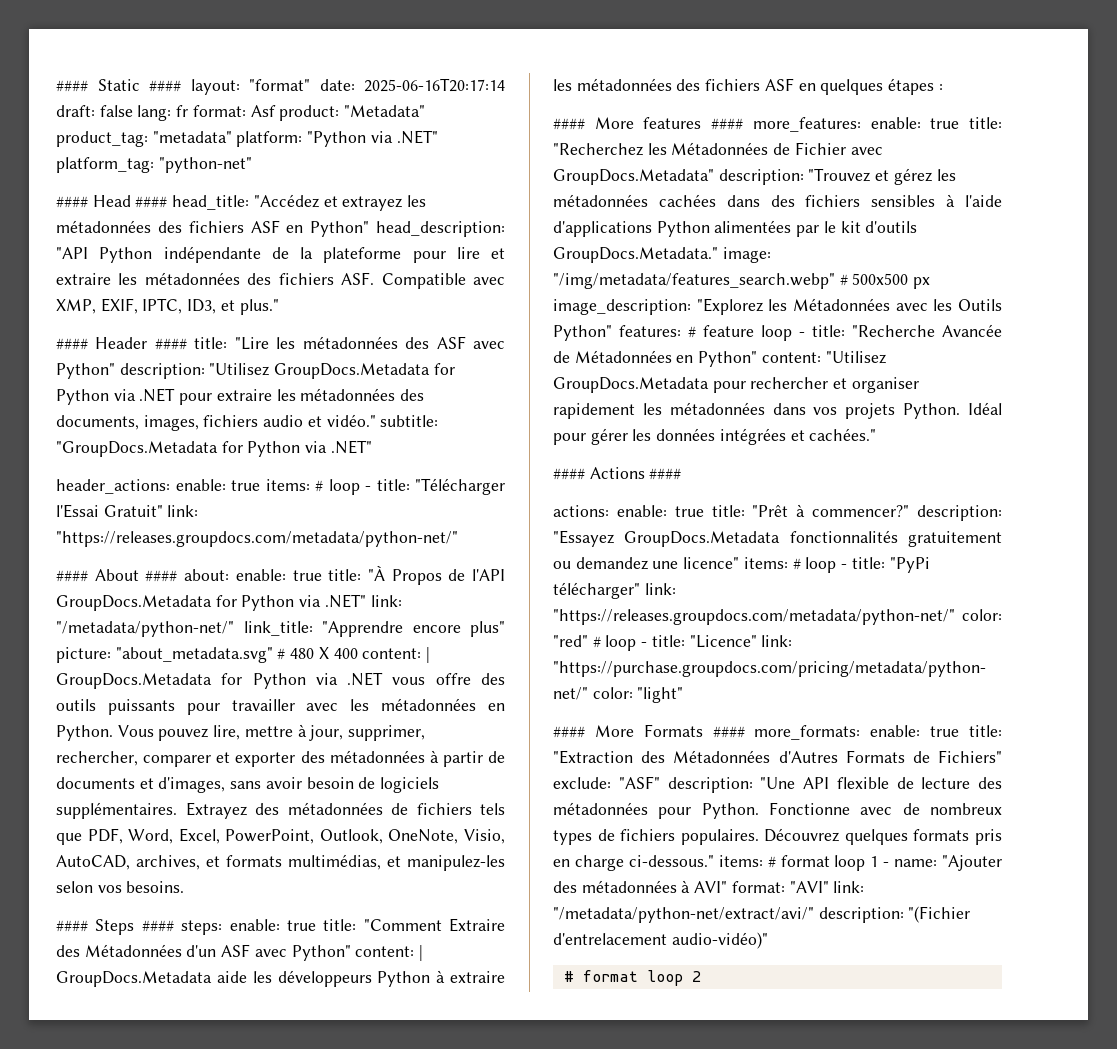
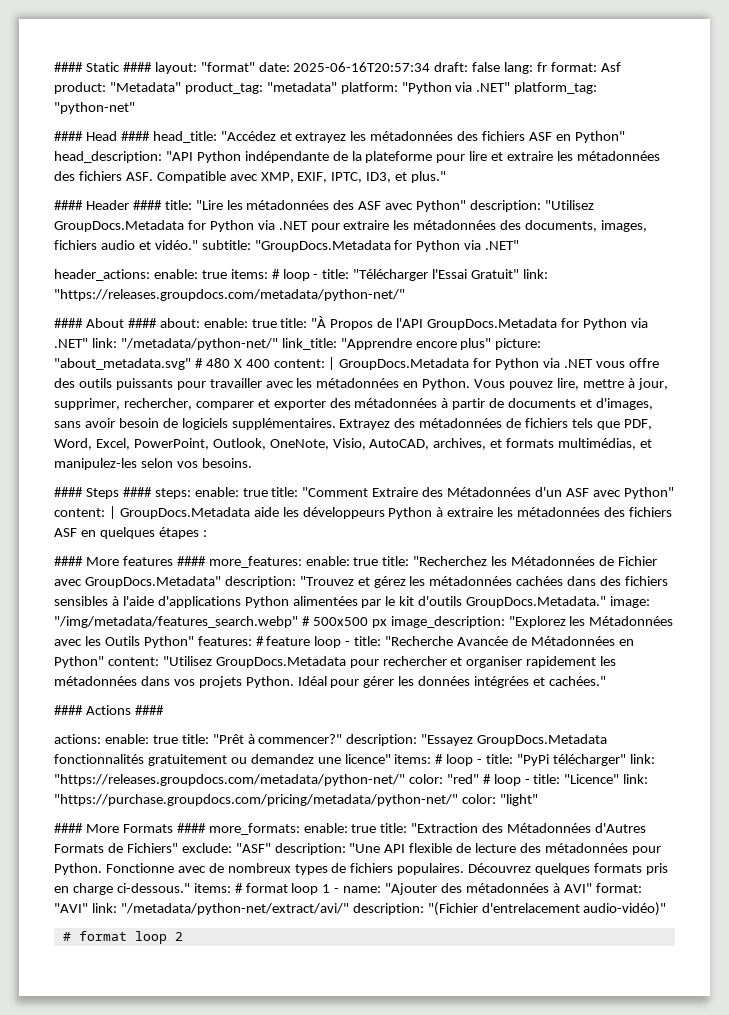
- #### Static #### layout: "format" date: 2025-06-16T20:17:14 draft: false lang: fr format: Asf product: "Metadata" product_tag: "metadata" platform: "Python via .NET" platform_tag: "python-net"
+ #### Static #### layout: "format" date: 2025-06-16T20:57:34 draft: false lang: fr format: Asf product: "Metadata" product_tag: "metadata" platform: "Python via .NET" platform_tag: "python-net"

